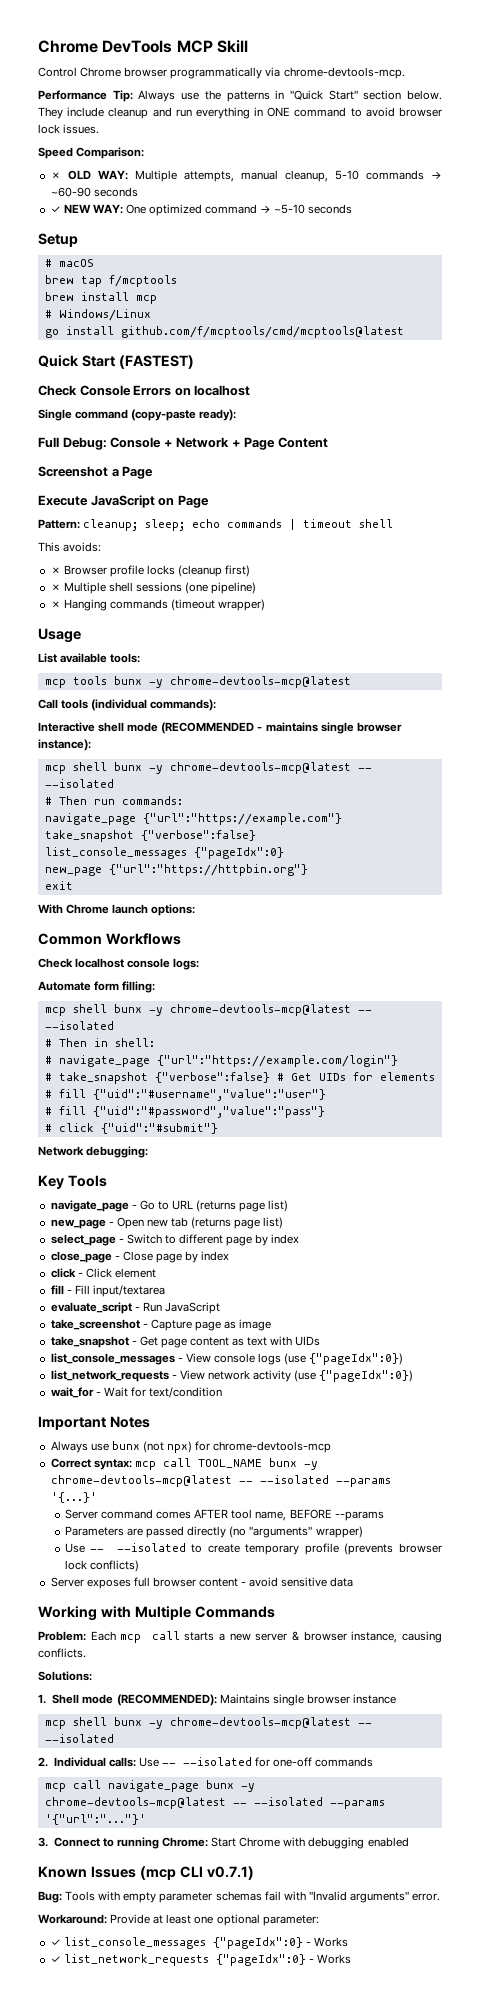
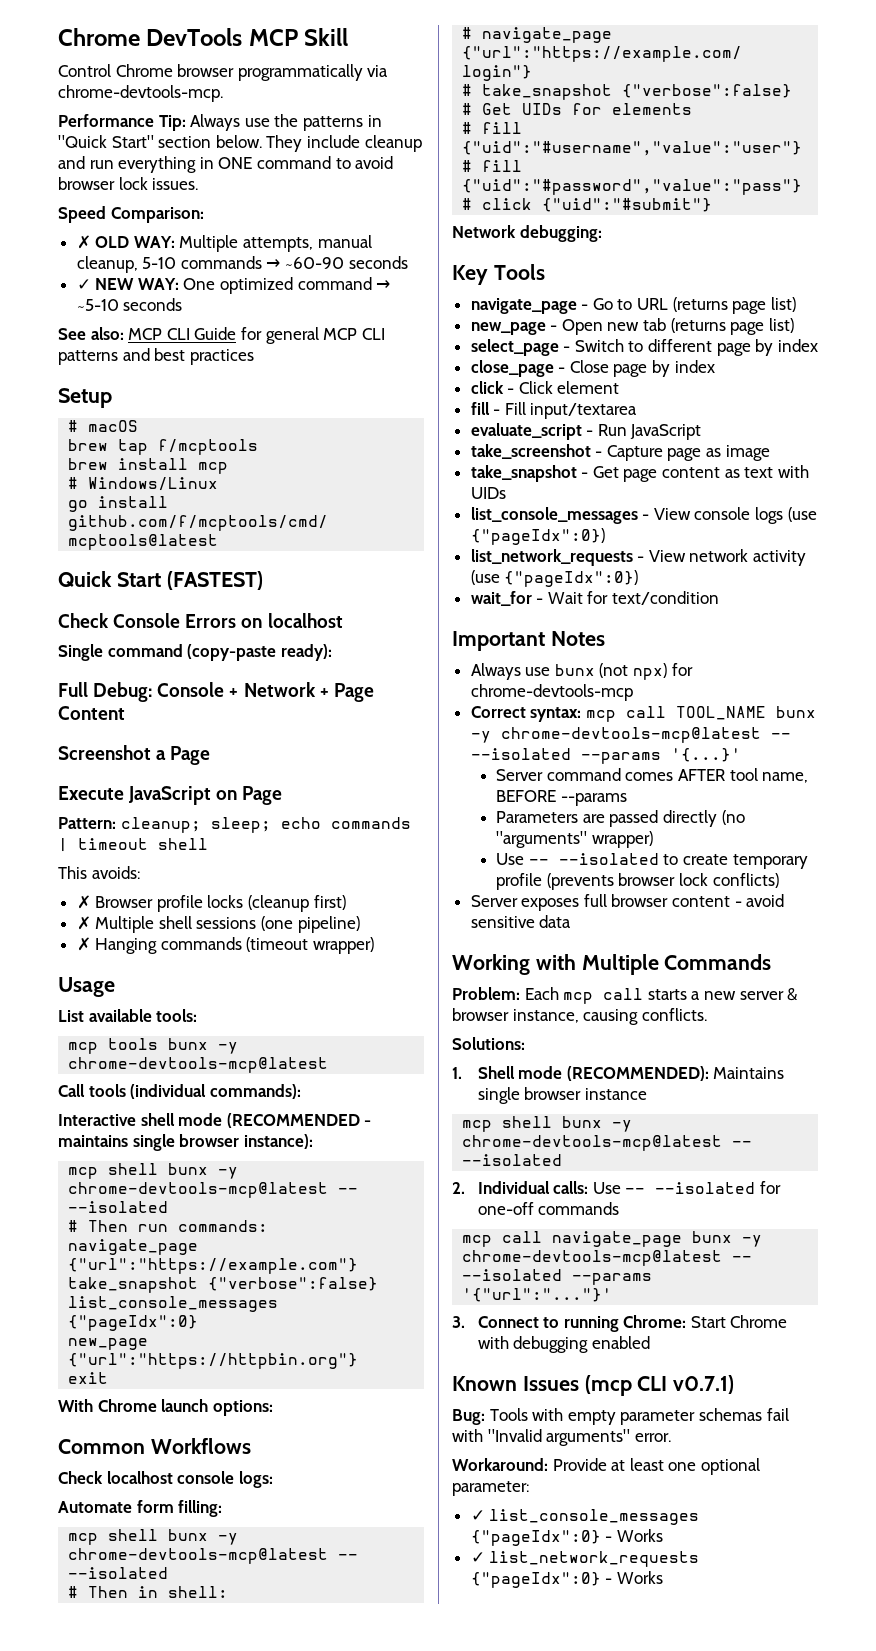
+ See also: MCP CLI Guide for general MCP CLI patterns and best practices

